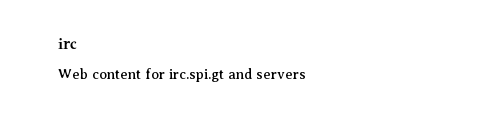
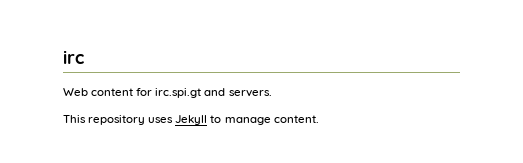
- Web content for irc.spi.gt and servers
+ Web content for irc.spi.gt and servers.
+ This repository uses Jekyll to manage content.

